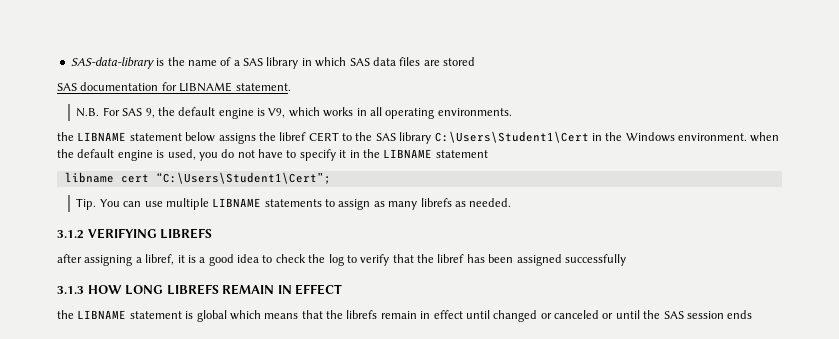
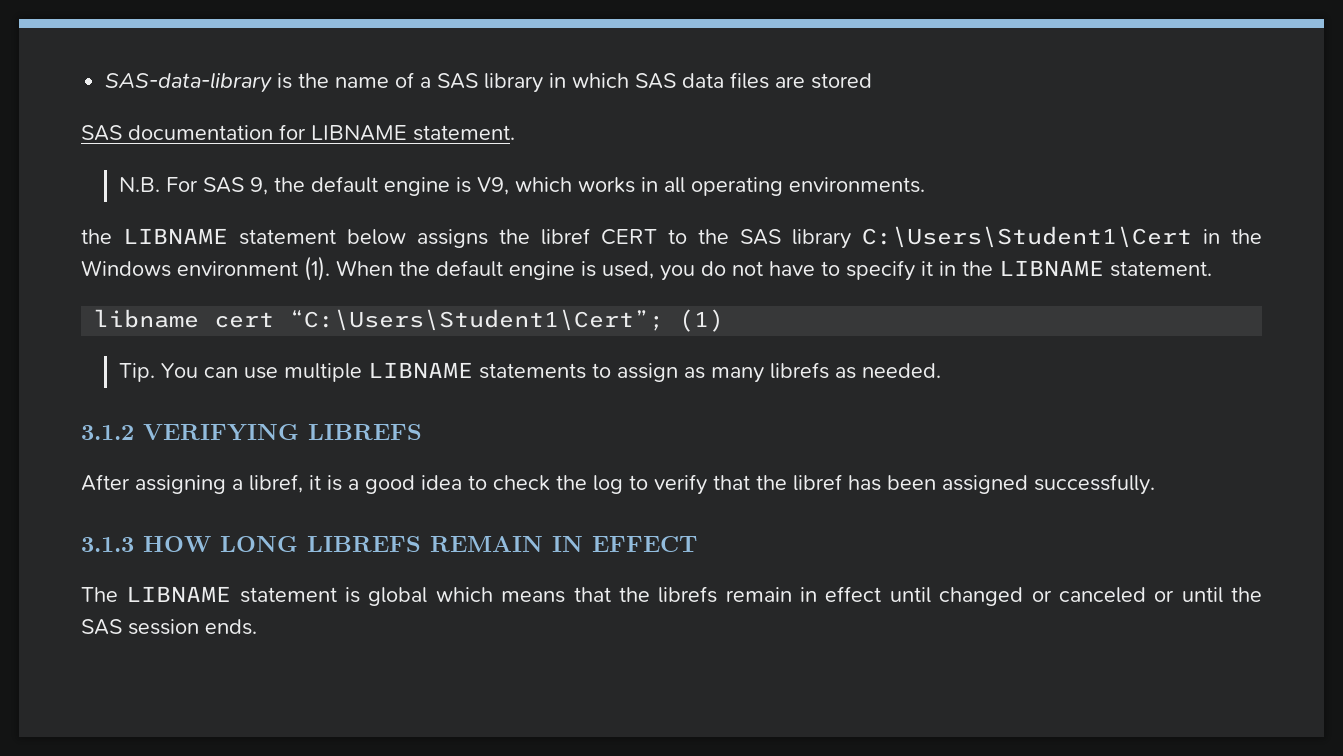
- the LIBNAME statement below assigns the libref CERT to the SAS library C:\Users\Student1\Cert in the Windows environment. when the default engine is used, you do not have to specify it in the LIBNAME statement
+ the LIBNAME statement below assigns the libref CERT to the SAS library C:\Users\Student1\Cert in the Windows environment (1). When the default engine is used, you do not have to specify it in the LIBNAME statement.
- libname cert “C:\Users\Student1\Cert”;
+ libname cert “C:\Users\Student1\Cert”; (1)
- after assigning a libref, it is a good idea to check the log to verify that the libref has been assigned successfully
+ After assigning a libref, it is a good idea to check the log to verify that the libref has been assigned successfully.
- the LIBNAME statement is global which means that the librefs remain in effect until changed or canceled or until the SAS session ends
+ The LIBNAME statement is global which means that the librefs remain in effect until changed or canceled or until the SAS session ends.

